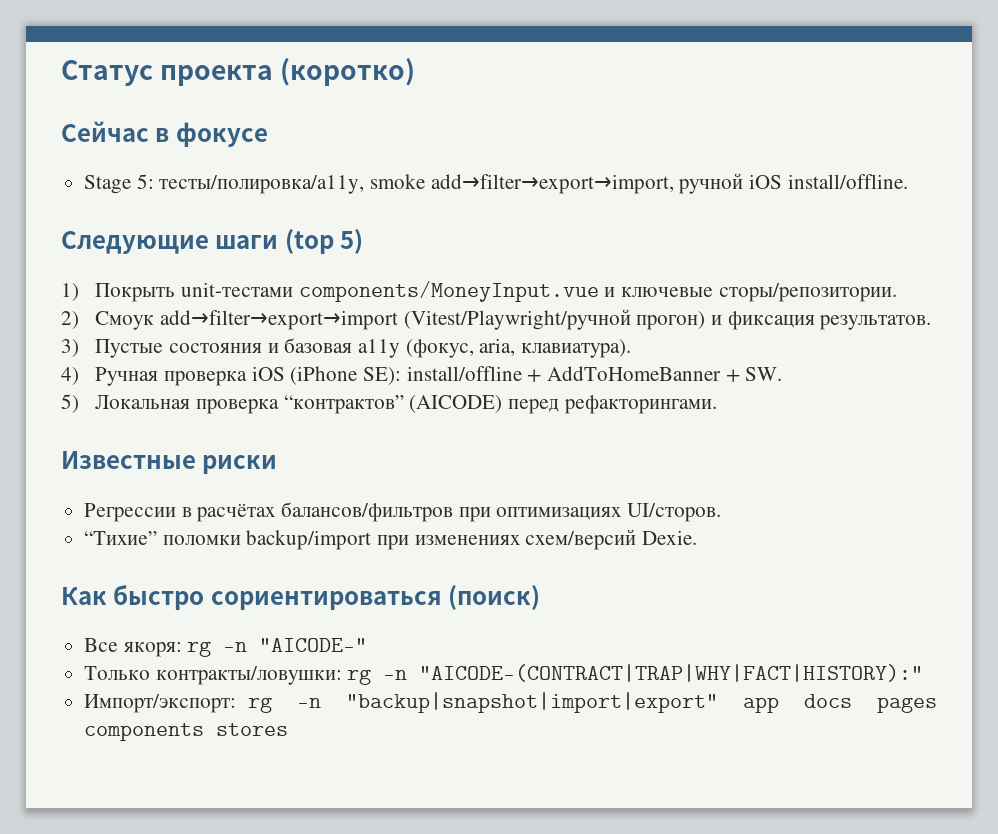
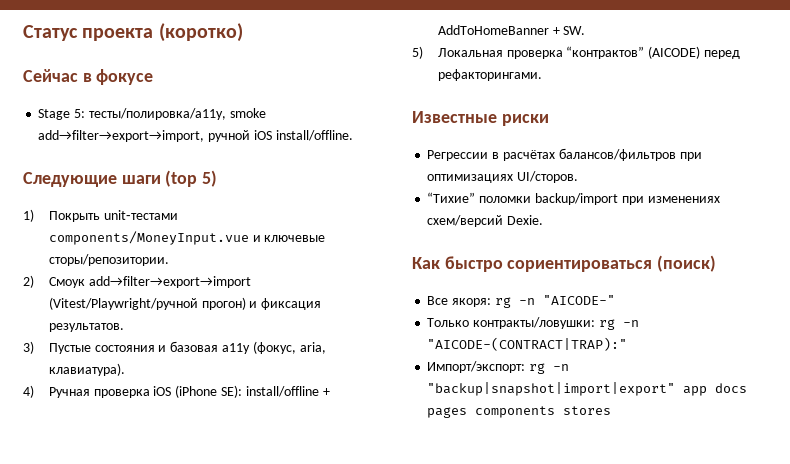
- Только контракты/ловушки: rg -n "AICODE-(CONTRACT|TRAP|WHY|FACT|HISTORY):"
+ Только контракты/ловушки: rg -n "AICODE-(CONTRACT|TRAP):"

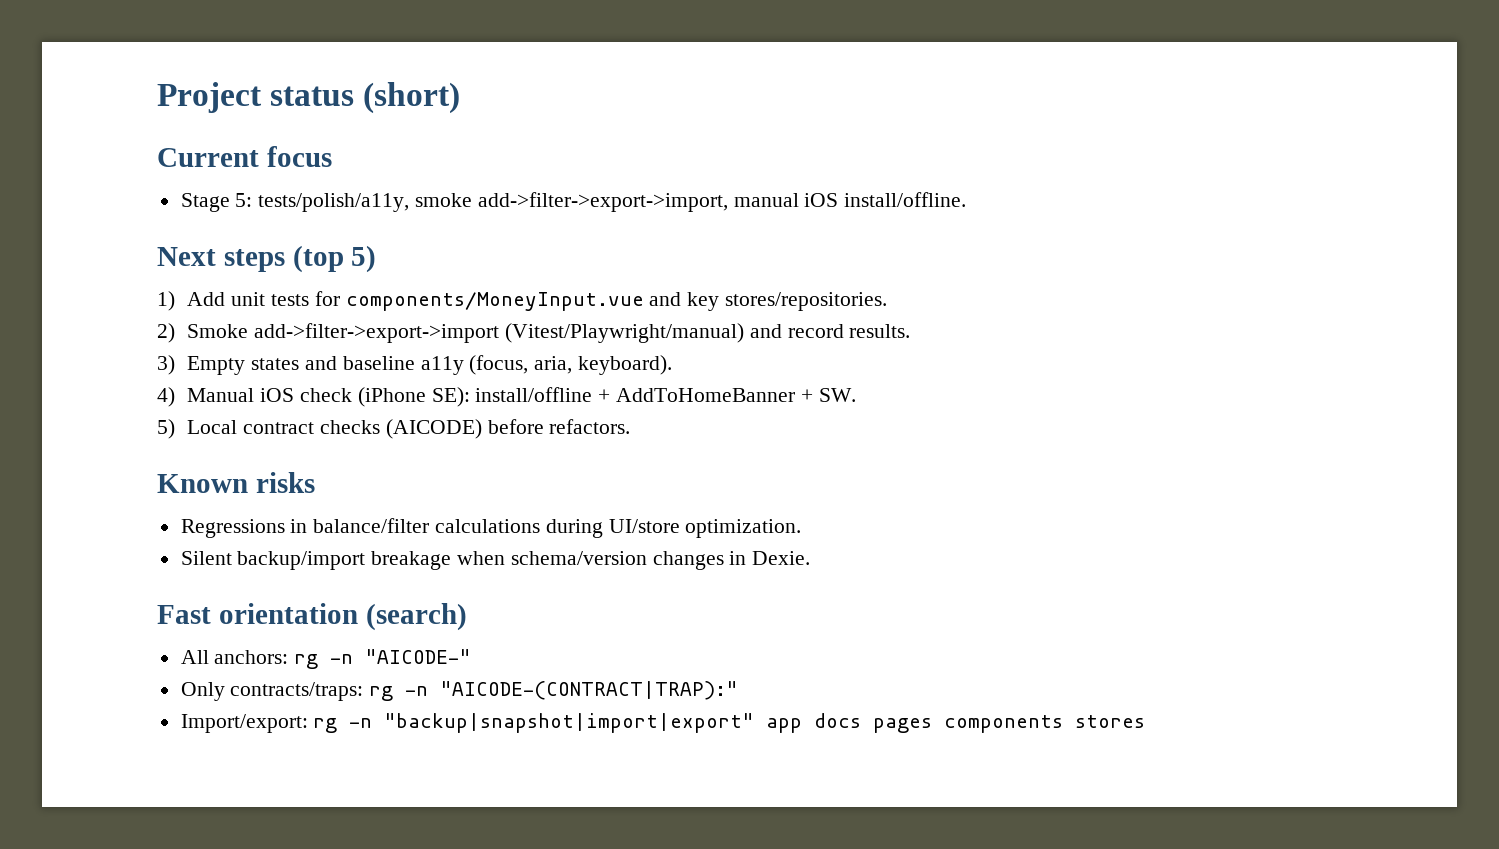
- Статус проекта (коротко)
- Сейчас в фокусе
- Stage 5: тесты/полировка/a11y, smoke add→filter→export→import, ручной iOS install/offline.
+ Project status (short)
+ Current focus
+ Stage 5: tests/polish/a11y, smoke add->filter->export->import, manual iOS install/offline.
- Следующие шаги (top 5)
+ Next steps (top 5)
- 1) Покрыть unit‑тестами components/MoneyInput.vue и ключевые сторы/репозитории.
- 2) Смоук add→filter→export→import (Vitest/Playwright/ручной прогон) и фиксация результатов.
- 3) Пустые состояния и базовая a11y (фокус, aria, клавиатура).
- 4) Ручная проверка iOS (iPhone SE): install/offline + AddToHomeBanner + SW.
+ 1) Add unit tests for components/MoneyInput.vue and key stores/repositories.
+ 2) Smoke add->filter->export->import (Vitest/Playwright/manual) and record results.
+ 3) Empty states and baseline a11y (focus, aria, keyboard).
+ 4) Manual iOS check (iPhone SE): install/offline + AddToHomeBanner + SW.
- 5) Локальная проверка “контрактов” (AICODE) перед рефакторингами.
- Известные риски
- Регрессии в расчётах балансов/фильтров при оптимизациях UI/сторов.
- “Тихие” поломки backup/import при изменениях схем/версий Dexie.
- Как быстро сориентироваться (поиск)
- Все якоря: rg -n "AICODE-"
+ 5) Local contract checks (AICODE) before refactors.
+ Known risks
+ Regressions in balance/filter calculations during UI/store optimization.
+ Silent backup/import breakage when schema/version changes in Dexie.
+ Fast orientation (search)
+ All anchors: rg -n "AICODE-"
- Только контракты/ловушки: rg -n "AICODE-(CONTRACT|TRAP):"
+ Only contracts/traps: rg -n "AICODE-(CONTRACT|TRAP):"
- Импорт/экспорт: rg -n "backup|snapshot|import|export" app docs pages components stores
+ Import/export: rg -n "backup|snapshot|import|export" app docs pages components stores

